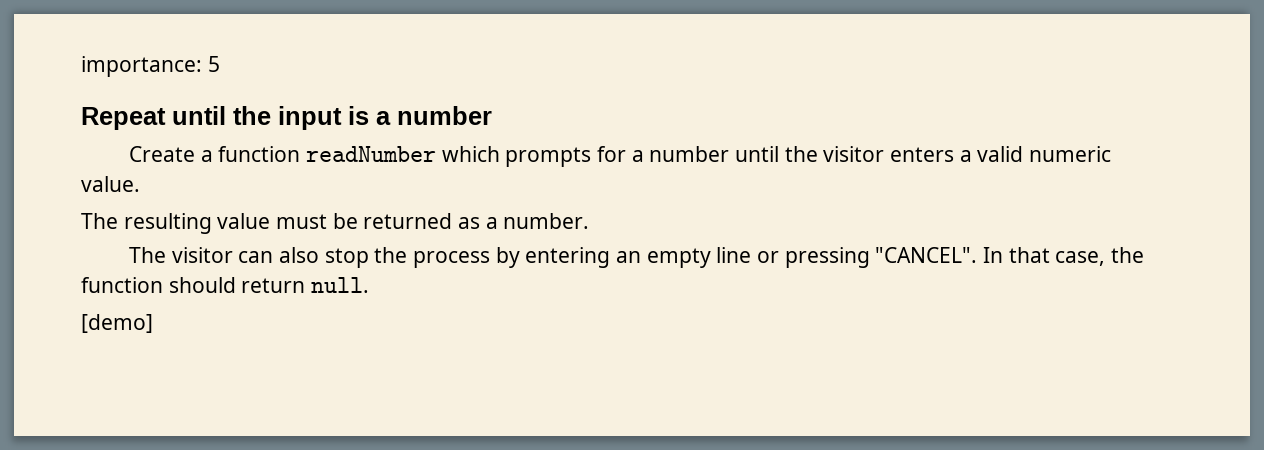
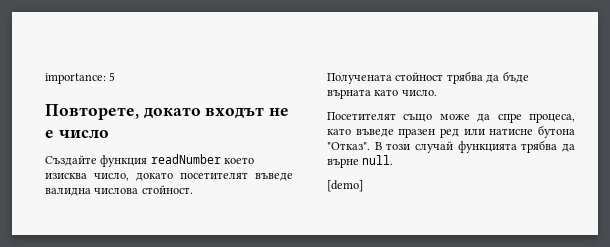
- Repeat until the input is a number
- Create a function readNumber which prompts for a number until the visitor enters a valid numeric value.
- The resulting value must be returned as a number.
- The visitor can also stop the process by entering an empty line or pressing "CANCEL". In that case, the function should return null.
+ Повторете, докато входът не е число
+ Създайте функция readNumber което изисква число, докато посетителят въведе валидна числова стойност.
+ Получената стойност трябва да бъде върната като число.
+ Посетителят също може да спре процеса, като въведе празен ред или натисне бутона "Отказ". В този случай функцията трябва да върне null.

